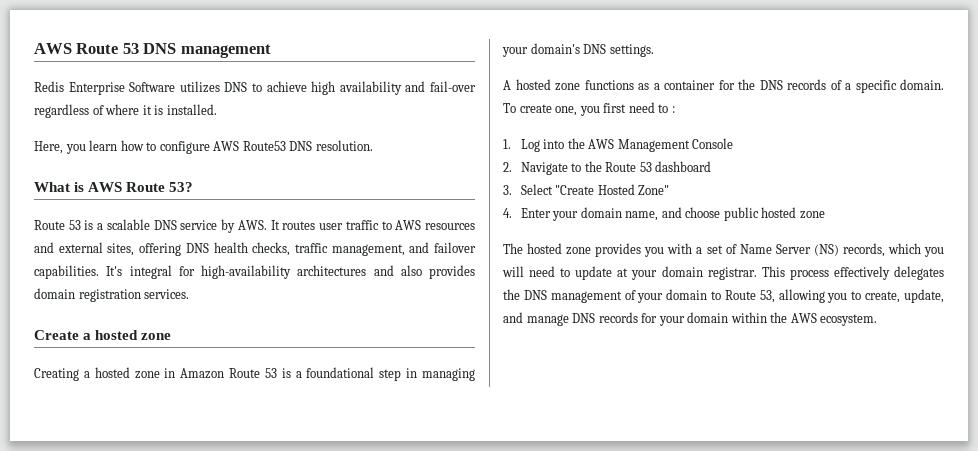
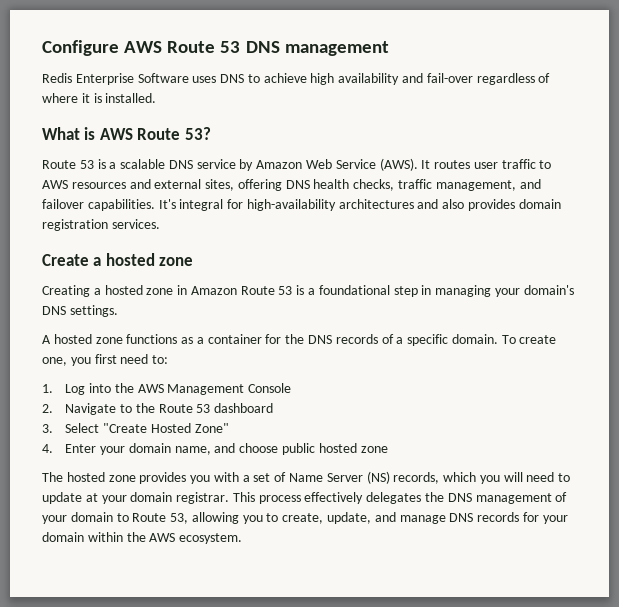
- AWS Route 53 DNS management
+ Configure AWS Route 53 DNS management
- Redis Enterprise Software utilizes DNS to achieve high availability and fail-over regardless of where it is installed.
+ Redis Enterprise Software uses DNS to achieve high availability and fail-over regardless of where it is installed.
- Here, you learn how to configure AWS Route53 DNS resolution.
- Route 53 is a scalable DNS service by AWS. It routes user traffic to AWS resources and external sites, offering DNS health checks, traffic management, and failover capabilities.
+ Route 53 is a scalable DNS service by Amazon Web Service (AWS). It routes user traffic to AWS resources and external sites, offering DNS health checks, traffic management, and failover capabilities.
- To create one, you first need to :
+ To create one, you first need to:

